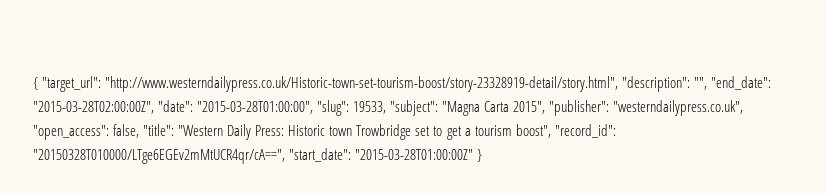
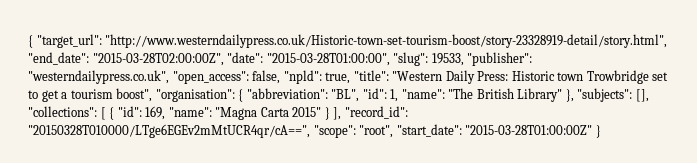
- { "target_url": "http://www.westerndailypress.co.uk/Historic-town-set-tourism-boost/story-23328919-detail/story.html", "description": "", "end_date": "2015-03-28T02:00:00Z", "date": "2015-03-28T01:00:00", "slug": 19533, "subject": "Magna Carta 2015", "publisher": "westerndailypress.co.uk", "open_access": false, "title": "Western Daily Press: Historic town Trowbridge set to get a tourism boost", "record_id": "20150328T010000/LTge6EGEv2mMtUCR4qr/cA==", "start_date": "2015-03-28T01:00:00Z" }
+ { "target_url": "http://www.westerndailypress.co.uk/Historic-town-set-tourism-boost/story-23328919-detail/story.html", "end_date": "2015-03-28T02:00:00Z", "date": "2015-03-28T01:00:00", "slug": 19533, "publisher": "westerndailypress.co.uk", "open_access": false, "npld": true, "title": "Western Daily Press: Historic town Trowbridge set to get a tourism boost", "organisation": { "abbreviation": "BL", "id": 1, "name": "The British Library" }, "subjects": [], "collections": [ { "id": 169, "name": "Magna Carta 2015" } ], "record_id": "20150328T010000/LTge6EGEv2mMtUCR4qr/cA==", "scope": "root", "start_date": "2015-03-28T01:00:00Z" }

